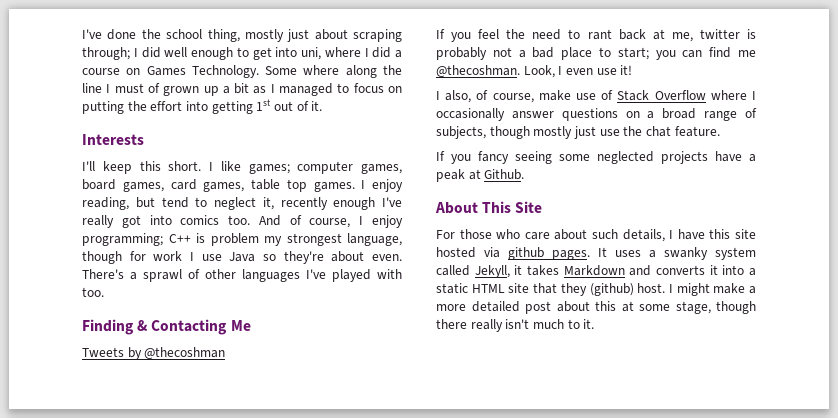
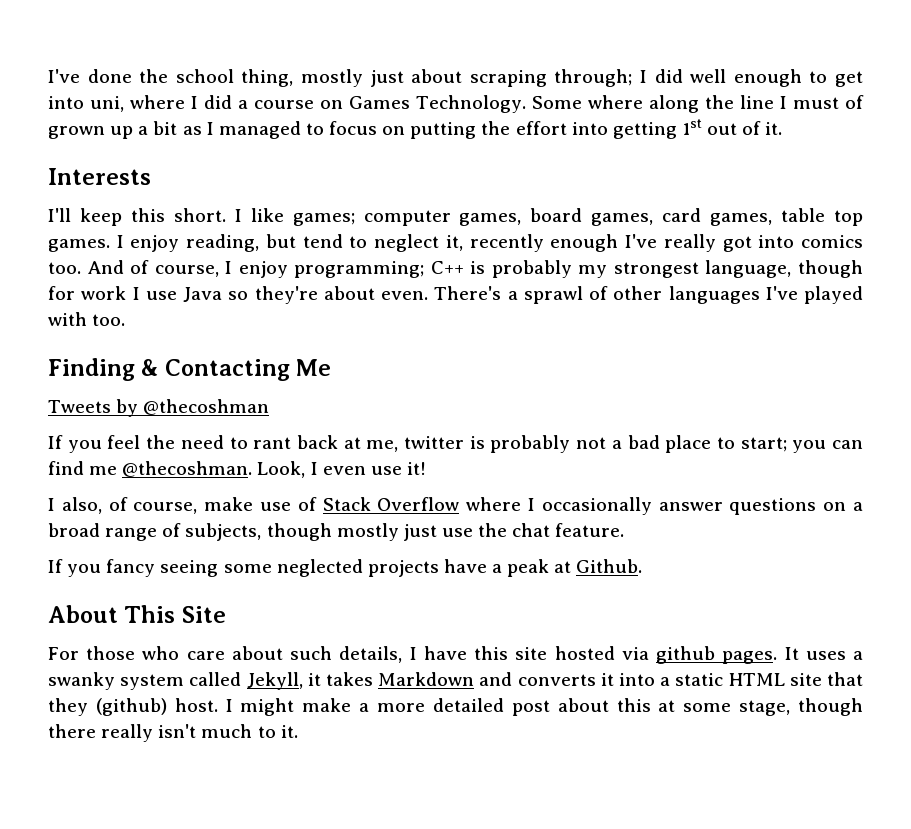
- And of course, I enjoy programming; C++ is problem my strongest language, though for work I use Java so they're about even.
+ And of course, I enjoy programming; C++ is probably my strongest language, though for work I use Java so they're about even.

